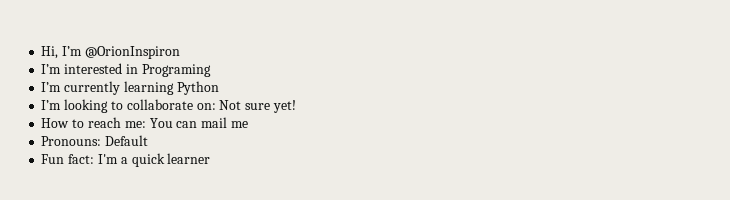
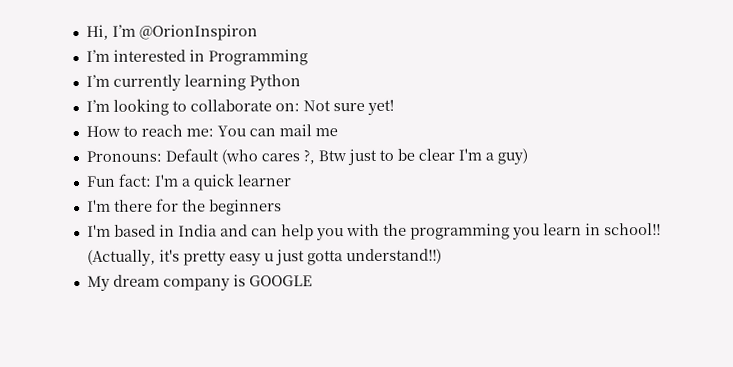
- I’m interested in Programing
+ I’m interested in Programming
- Pronouns: Default
+ Pronouns: Default (who cares ?, Btw just to be clear I'm a guy)
+ I'm there for the beginners
+ I'm based in India and can help you with the programming you learn in school!! (Actually, it's pretty easy u just gotta understand!!)
+ My dream company is GOOGLE

